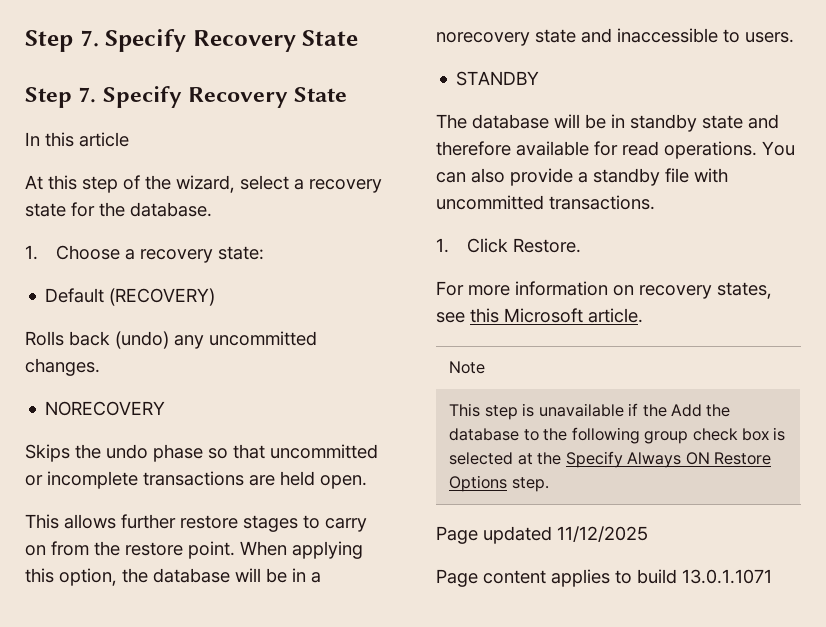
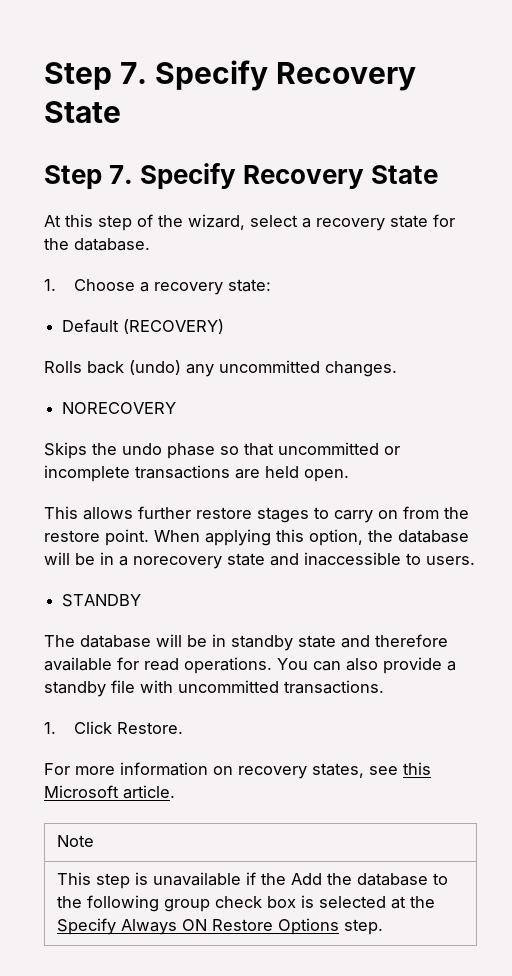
- In this article
- Page updated 11/12/2025
- Page content applies to build 13.0.1.1071

